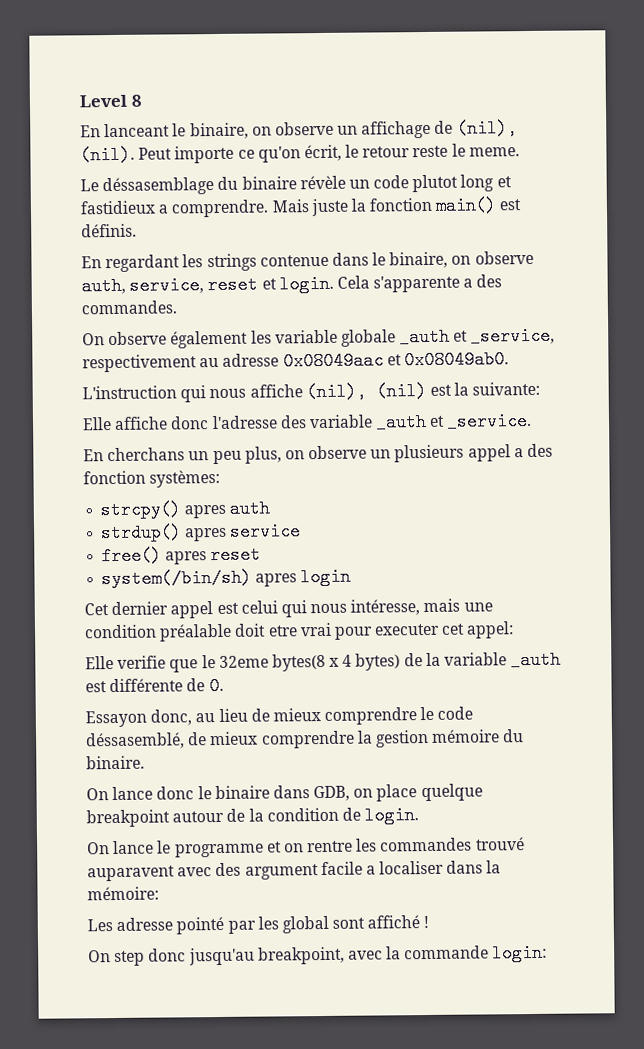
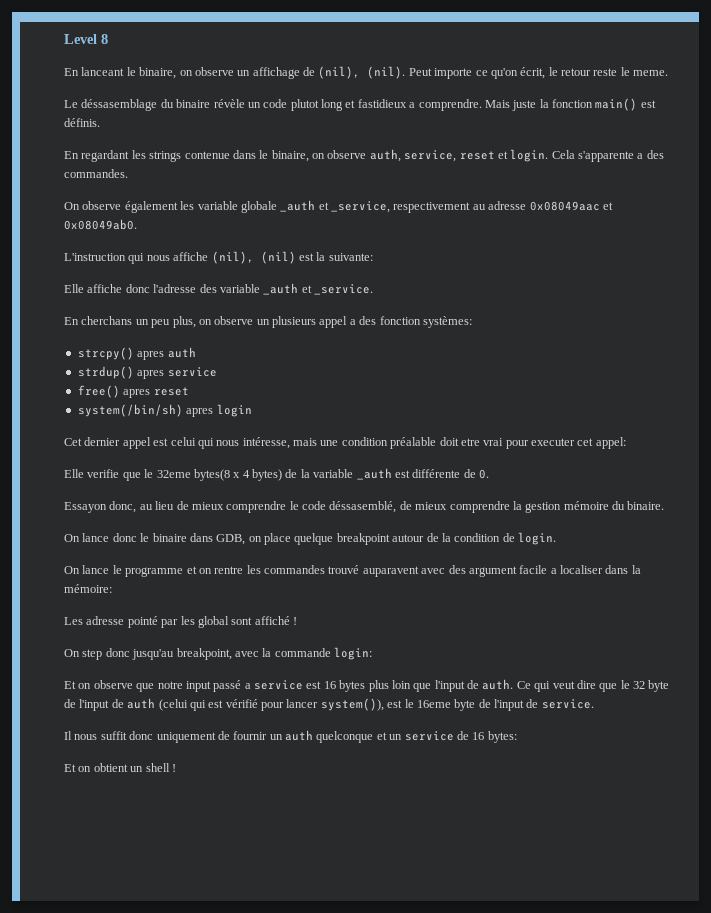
+ Et on observe que notre input passé a service est 16 bytes plus loin que l'input de auth. Ce qui veut dire que le 32 byte de l'input de auth (celui qui est vérifié pour lancer system()), est le 16eme byte de l'input de service.
+ Il nous suffit donc uniquement de fournir un auth quelconque et un service de 16 bytes:
+ Et on obtient un shell !

